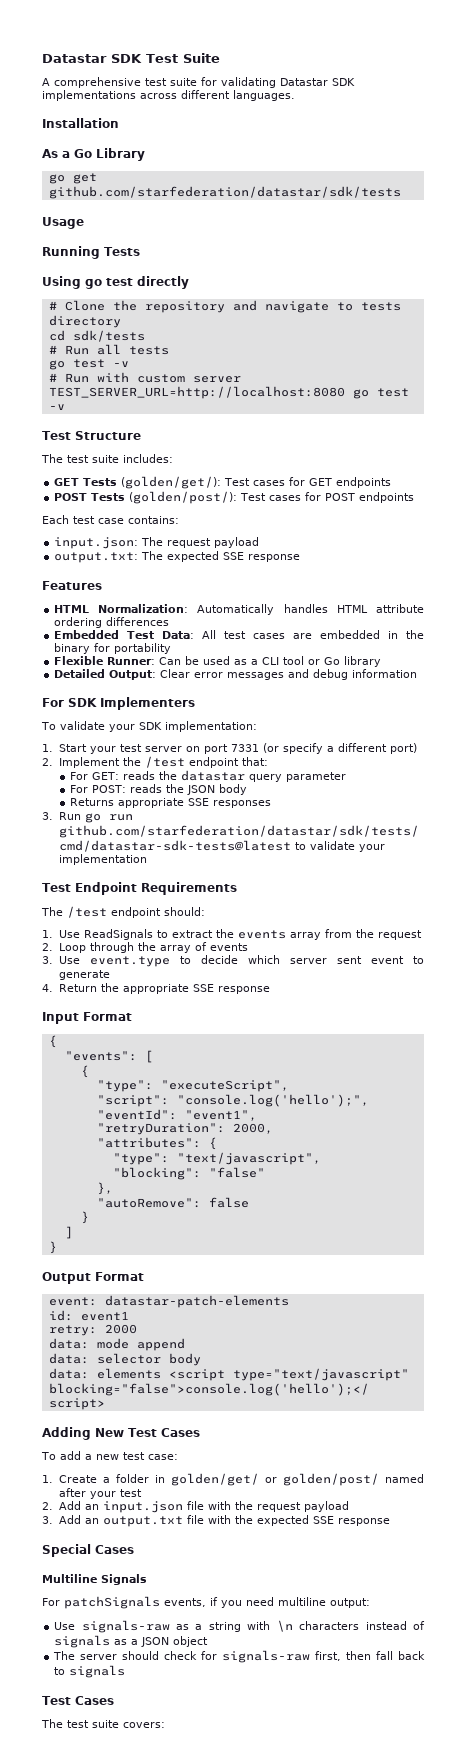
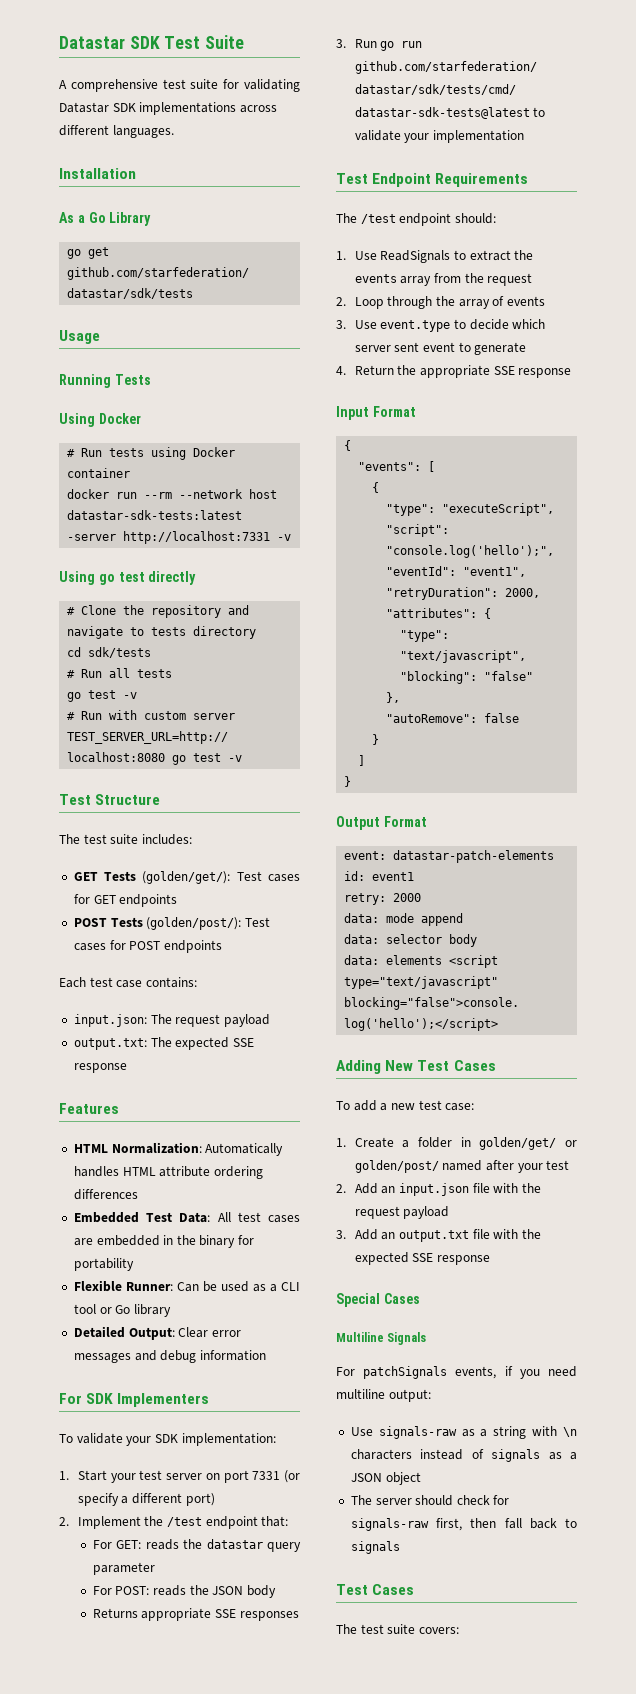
+ Using Docker
+ # Run tests using Docker container
+ docker run --rm --network host datastar-sdk-tests:latest -server http://localhost:7331 -v

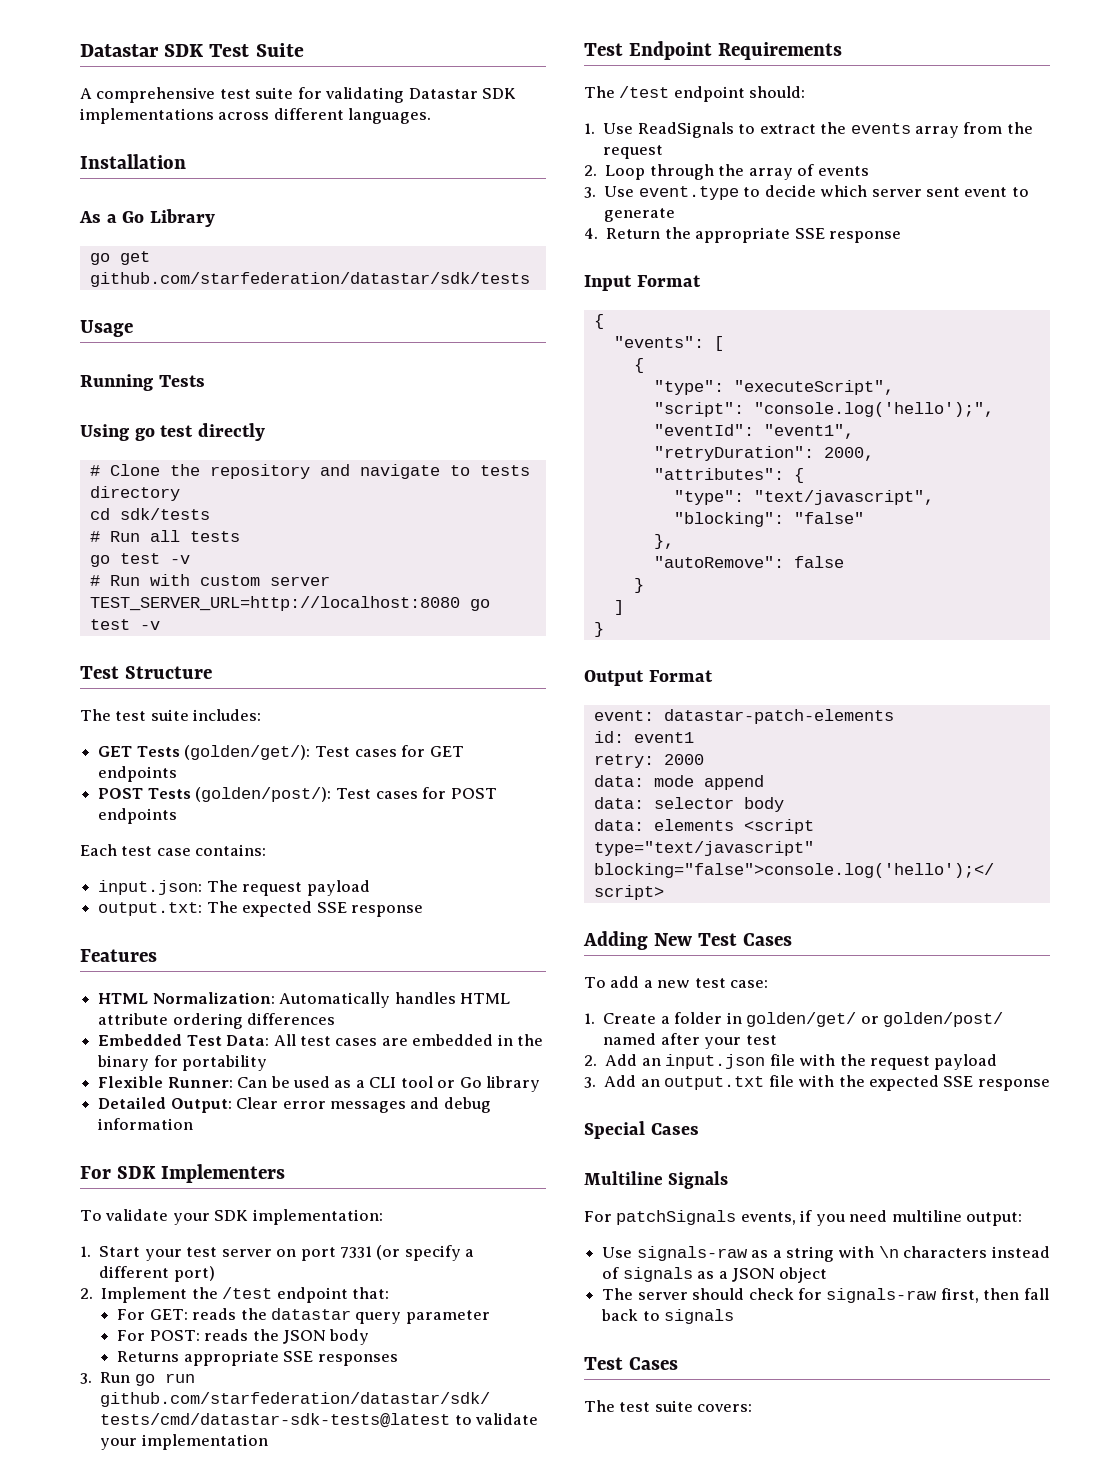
- Using Docker
- # Run tests using Docker container
- docker run --rm --network host datastar-sdk-tests:latest -server http://localhost:7331 -v

